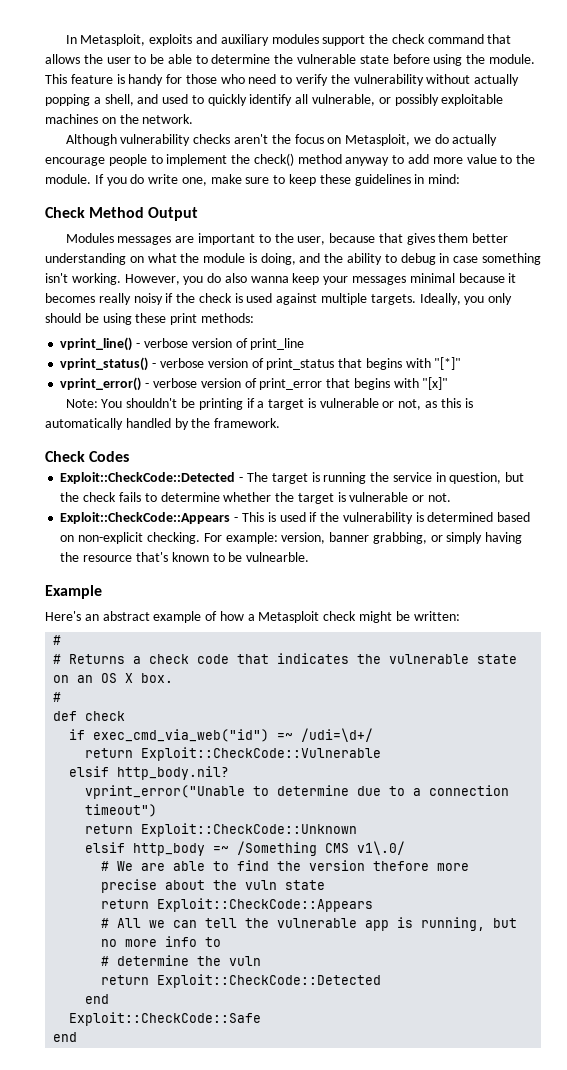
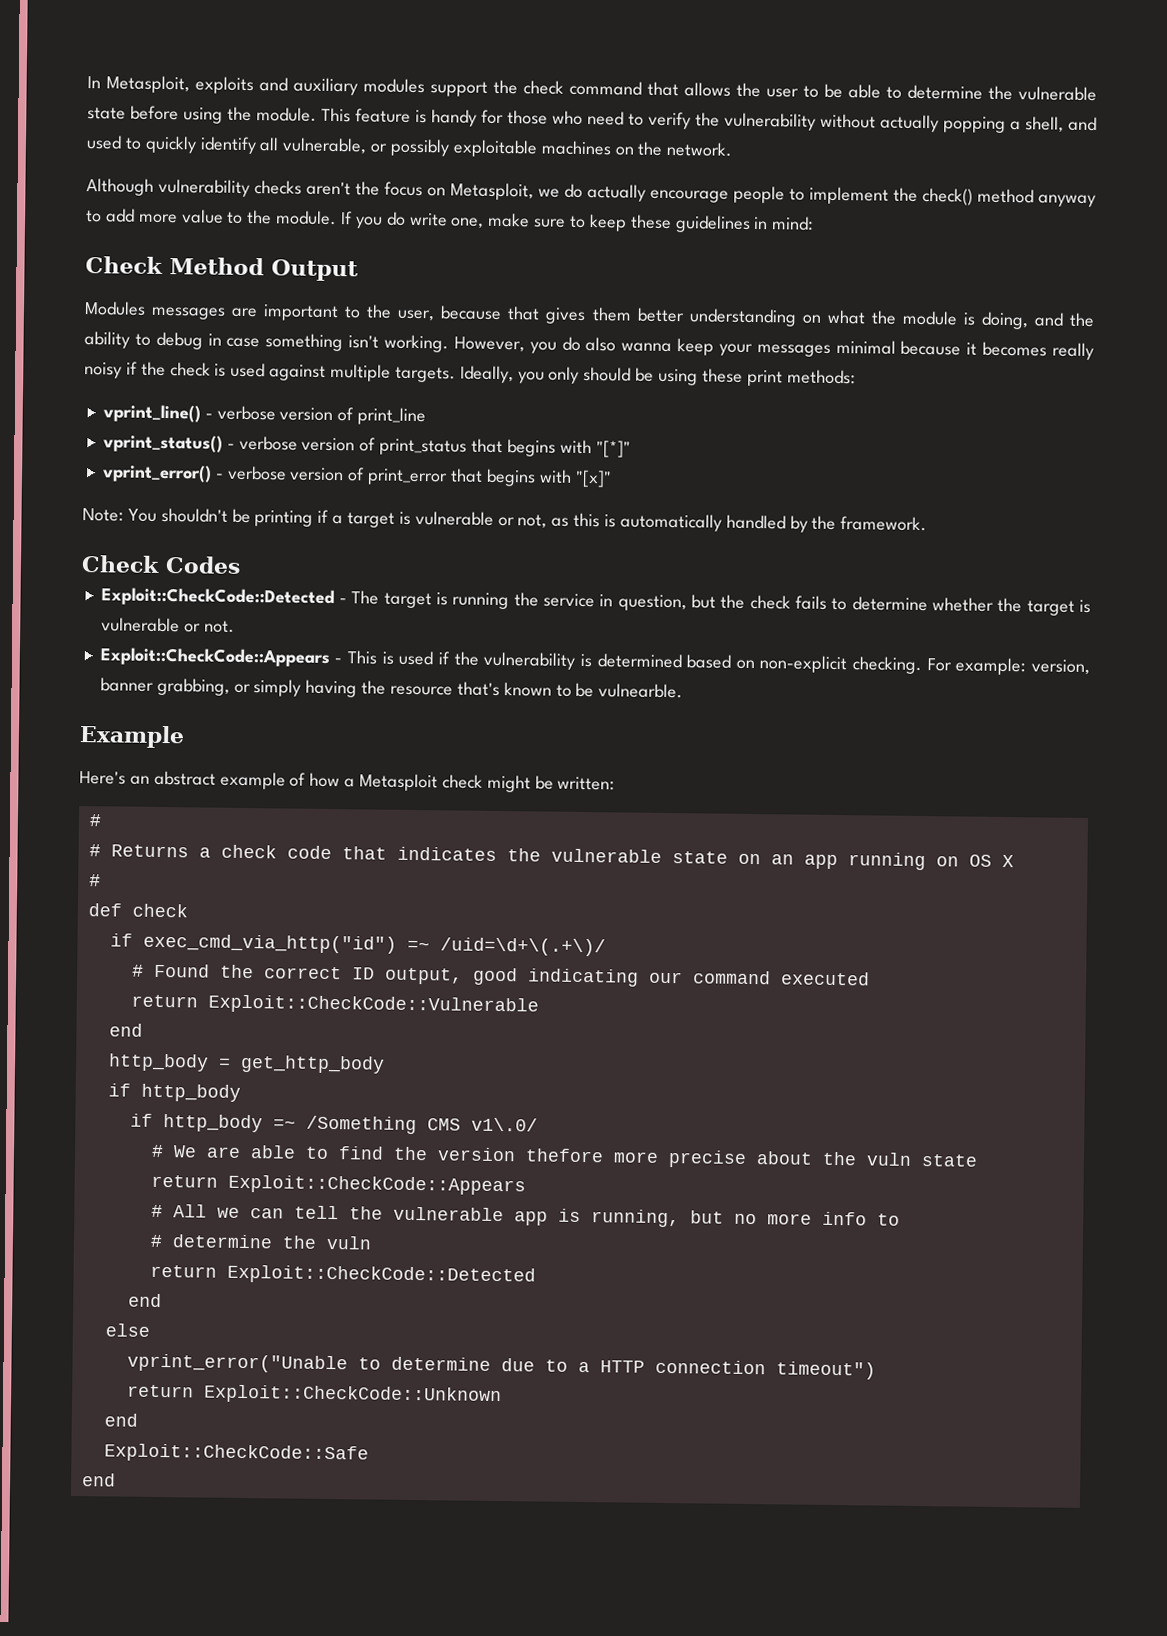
- # Returns a check code that indicates the vulnerable state on an OS X box.
+ # Returns a check code that indicates the vulnerable state on an app running on OS X
- if exec_cmd_via_web("id") =~ /udi=\d+/
+ if exec_cmd_via_http("id") =~ /uid=\d+\(.+\)/
+ # Found the correct ID output, good indicating our command executed
  return Exploit::CheckCode::Vulnerable
- elsif http_body.nil?
- vprint_error("Unable to determine due to a connection timeout")
- return Exploit::CheckCode::Unknown
- elsif http_body =~ /Something CMS v1\.0/
+ end
+ http_body = get_http_body
+ if http_body
+ if http_body =~ /Something CMS v1\.0/
+ else
+ vprint_error("Unable to determine due to a HTTP connection timeout")
+ return Exploit::CheckCode::Unknown
+ end

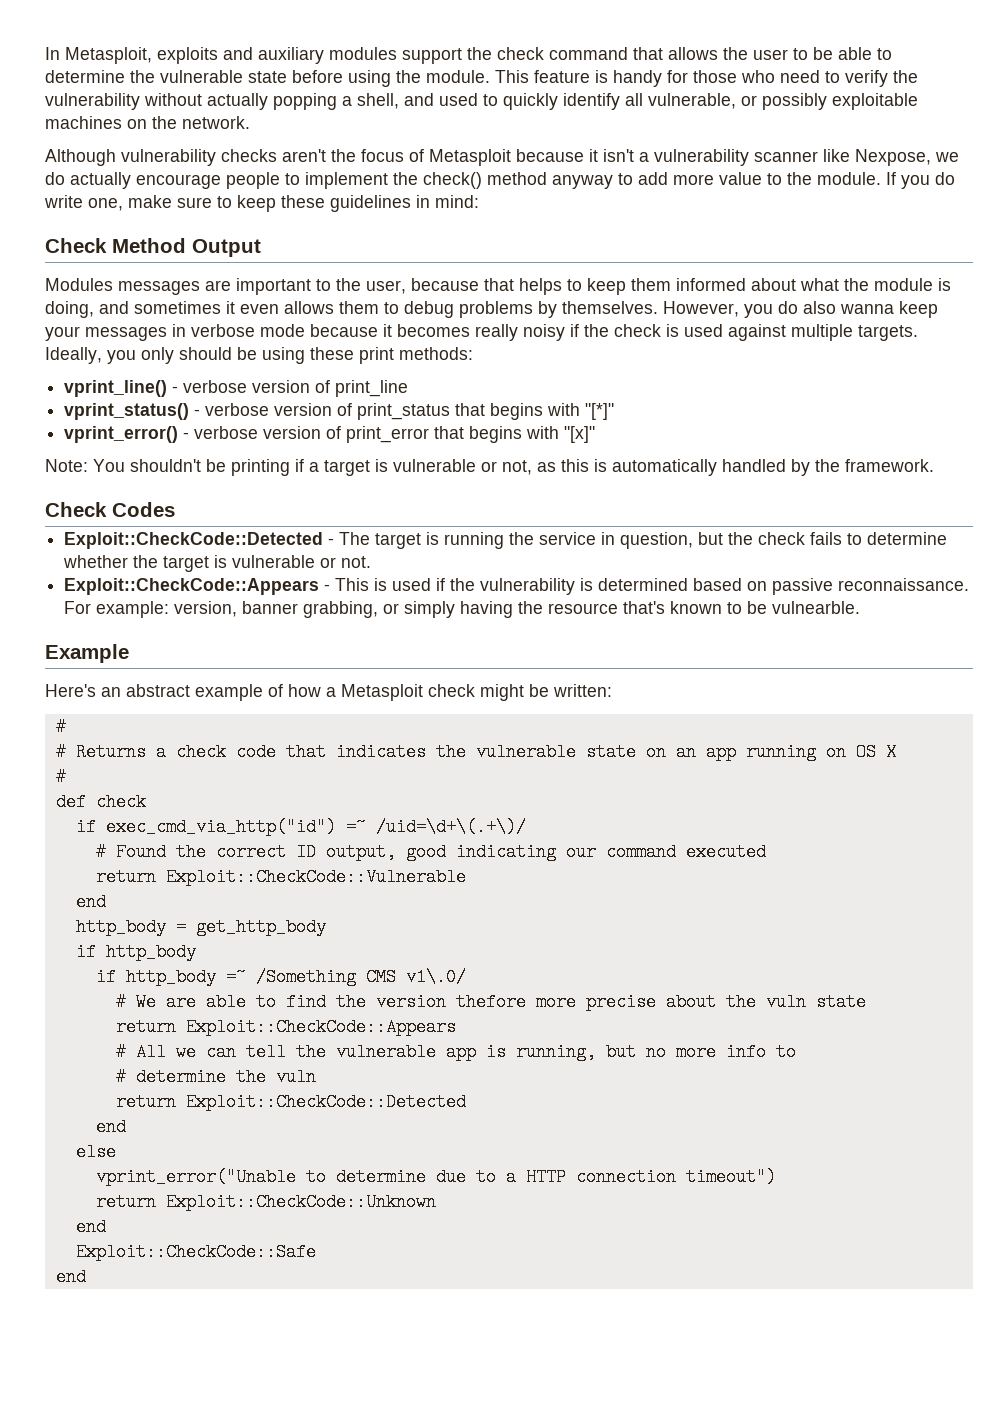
- Although vulnerability checks aren't the focus on Metasploit, we do actually encourage people to implement the check() method anyway to add more value to the module.
+ Although vulnerability checks aren't the focus of Metasploit because it isn't a vulnerability scanner like Nexpose, we do actually encourage people to implement the check() method anyway to add more value to the module.
- Modules messages are important to the user, because that gives them better understanding on what the module is doing, and the ability to debug in case something isn't working.
+ Modules messages are important to the user, because that helps to keep them informed about what the module is doing, and sometimes it even allows them to debug problems by themselves.
- However, you do also wanna keep your messages minimal because it becomes really noisy if the check is used against multiple targets.
+ However, you do also wanna keep your messages in verbose mode because it becomes really noisy if the check is used against multiple targets.
- Exploit::CheckCode::Appears - This is used if the vulnerability is determined based on non-explicit checking.
+ Exploit::CheckCode::Appears - This is used if the vulnerability is determined based on passive reconnaissance.

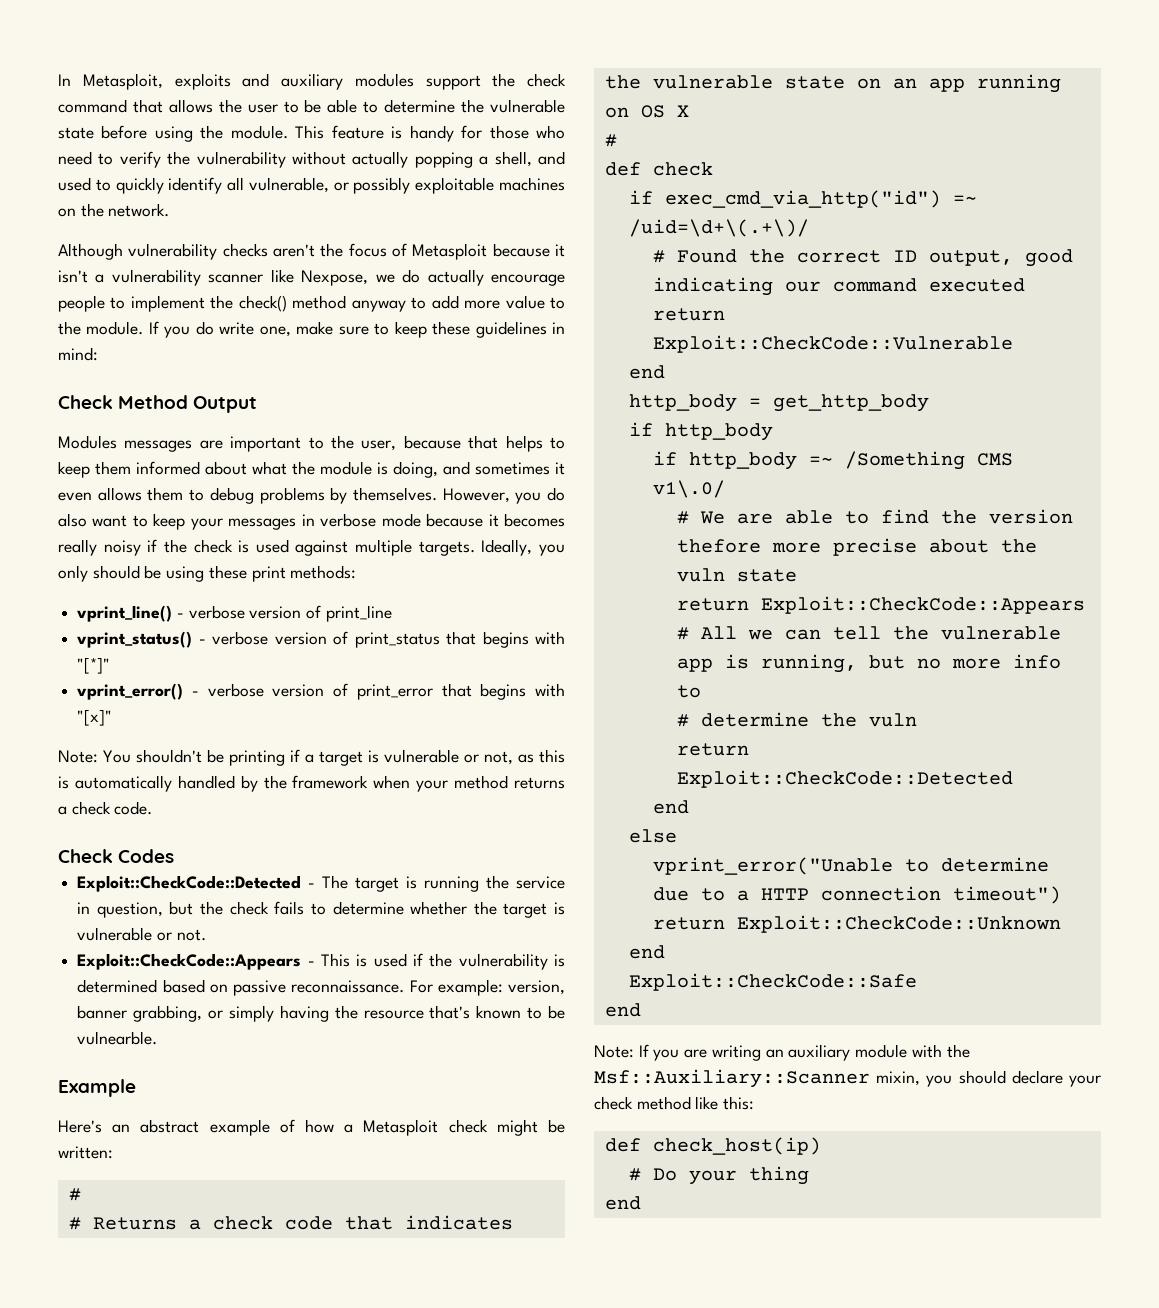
- However, you do also wanna keep your messages in verbose mode because it becomes really noisy if the check is used against multiple targets.
+ However, you do also want to keep your messages in verbose mode because it becomes really noisy if the check is used against multiple targets.
- Note: You shouldn't be printing if a target is vulnerable or not, as this is automatically handled by the framework.
+ Note: You shouldn't be printing if a target is vulnerable or not, as this is automatically handled by the framework when your method returns a check code.
+ Note: If you are writing an auxiliary module with the Msf::Auxiliary::Scanner mixin, you should declare your check method like this:
+ def check_host(ip)
+ # Do your thing
+ end

